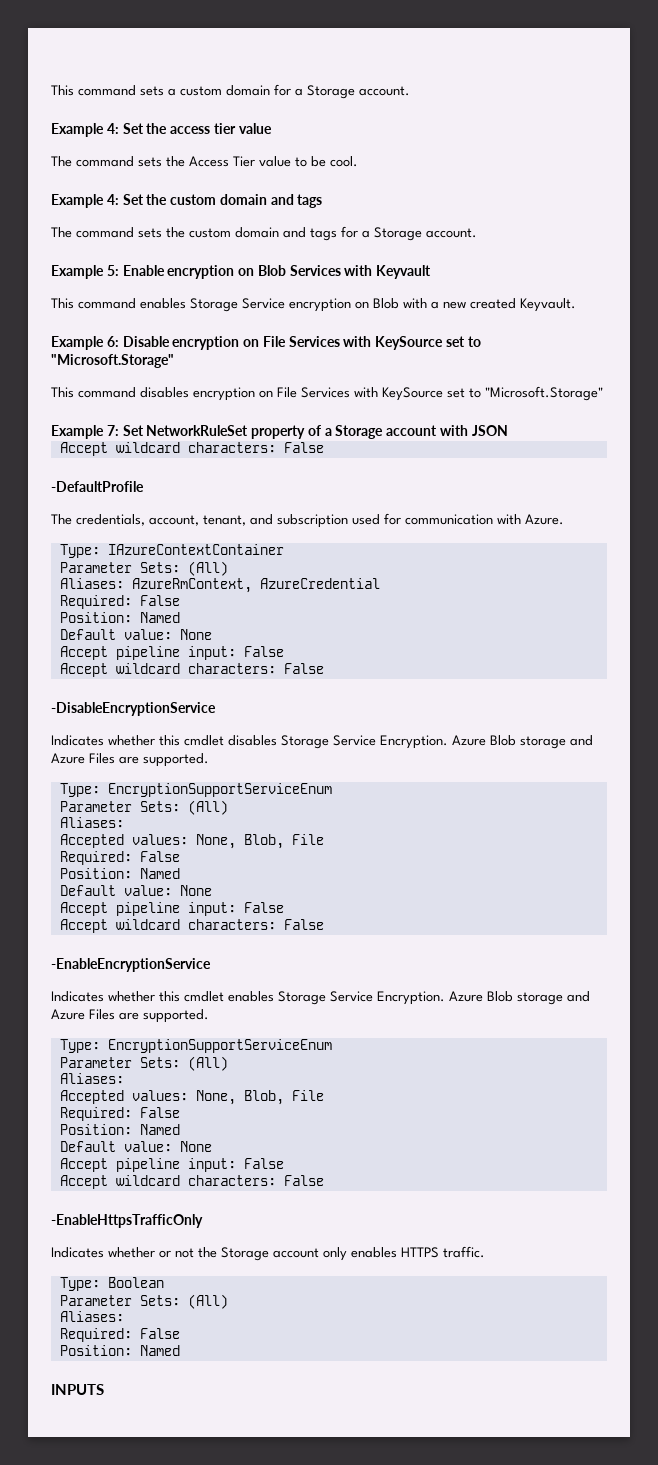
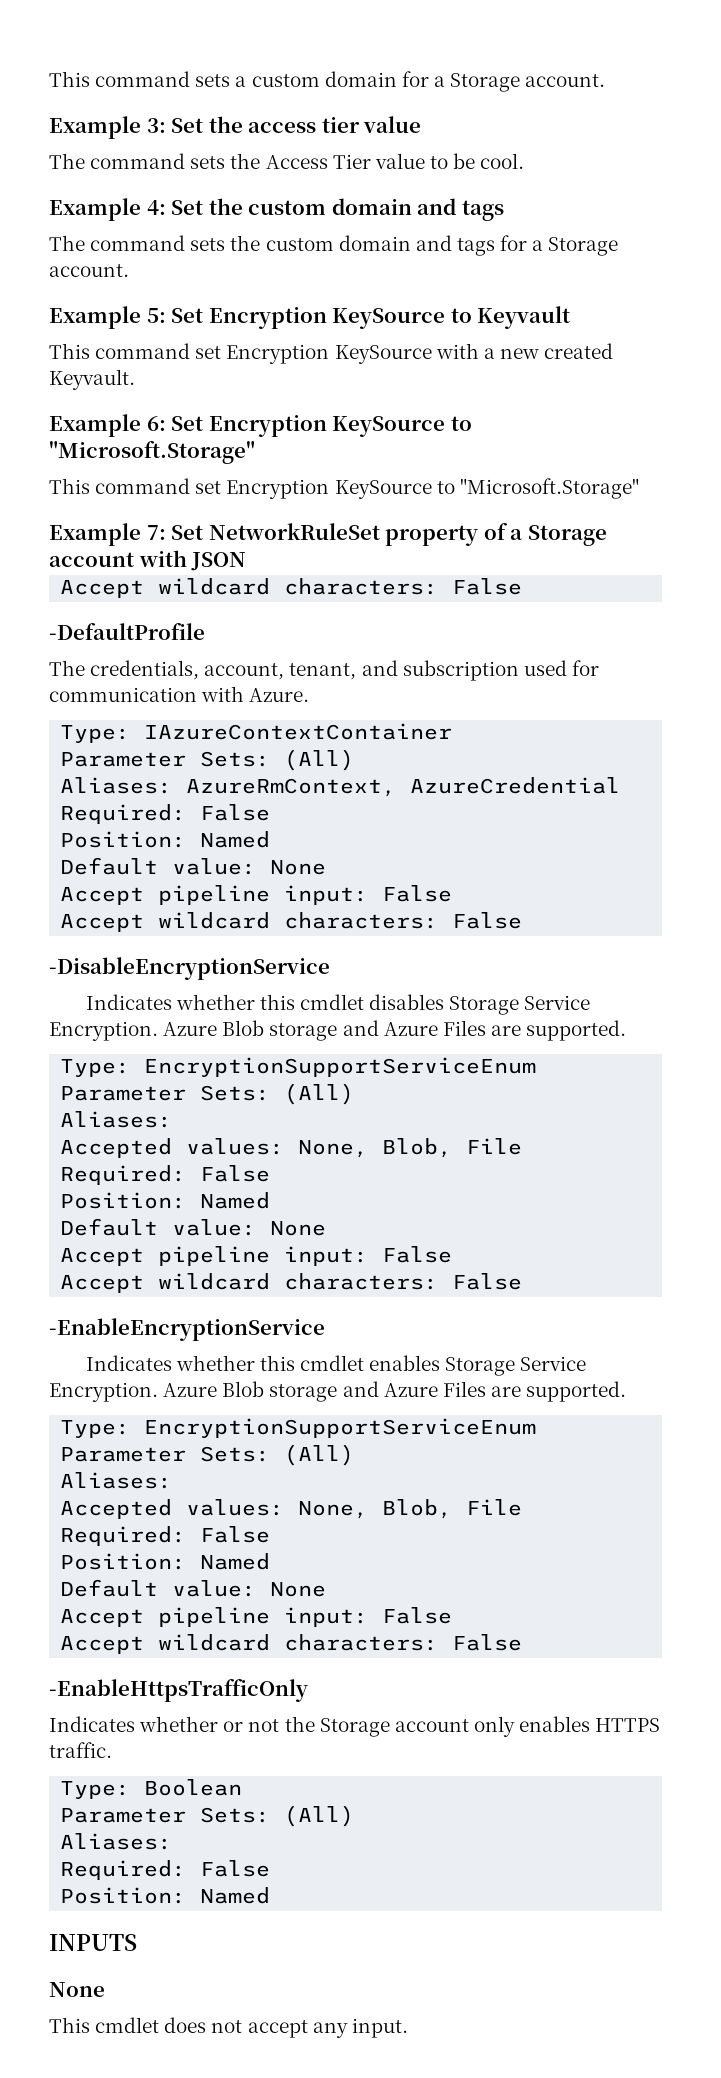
- Example 4: Set the access tier value
+ Example 3: Set the access tier value
- Example 5: Enable encryption on Blob Services with Keyvault
- This command enables Storage Service encryption on Blob with a new created Keyvault.
+ Example 5: Set Encryption KeySource to Keyvault
+ This command set Encryption KeySource with a new created Keyvault.
- Example 6: Disable encryption on File Services with KeySource set to "Microsoft.Storage"
- This command disables encryption on File Services with KeySource set to "Microsoft.Storage"
+ Example 6: Set Encryption KeySource to "Microsoft.Storage"
+ This command set Encryption KeySource to "Microsoft.Storage"
  INPUTS
+ None
+ This cmdlet does not accept any input.

